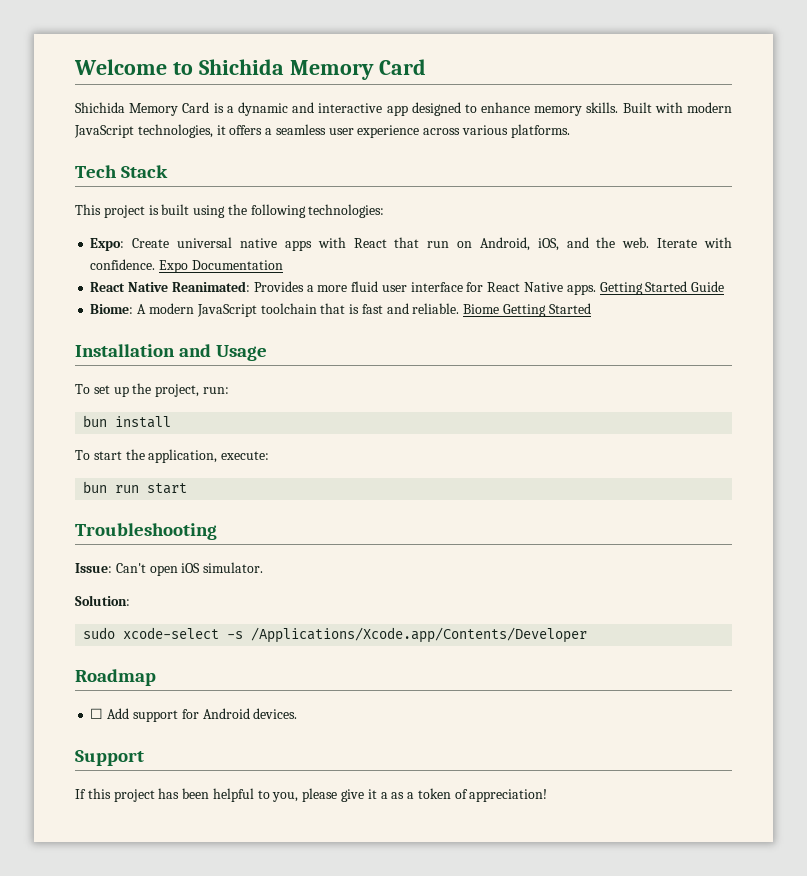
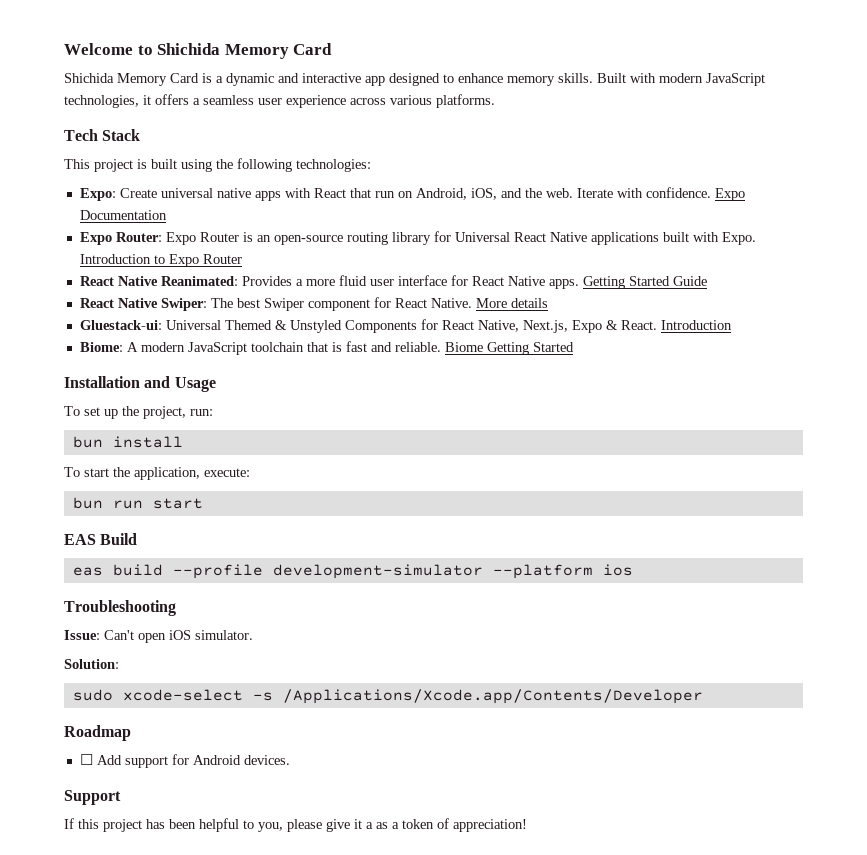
+ Expo Router: Expo Router is an open-source routing library for Universal React Native applications built with Expo. Introduction to Expo Router
+ React Native Swiper: The best Swiper component for React Native. More details
+ Gluestack-ui: Universal Themed & Unstyled Components for React Native, Next.js, Expo & React. Introduction
+ EAS Build
+ eas build --profile development-simulator --platform ios

